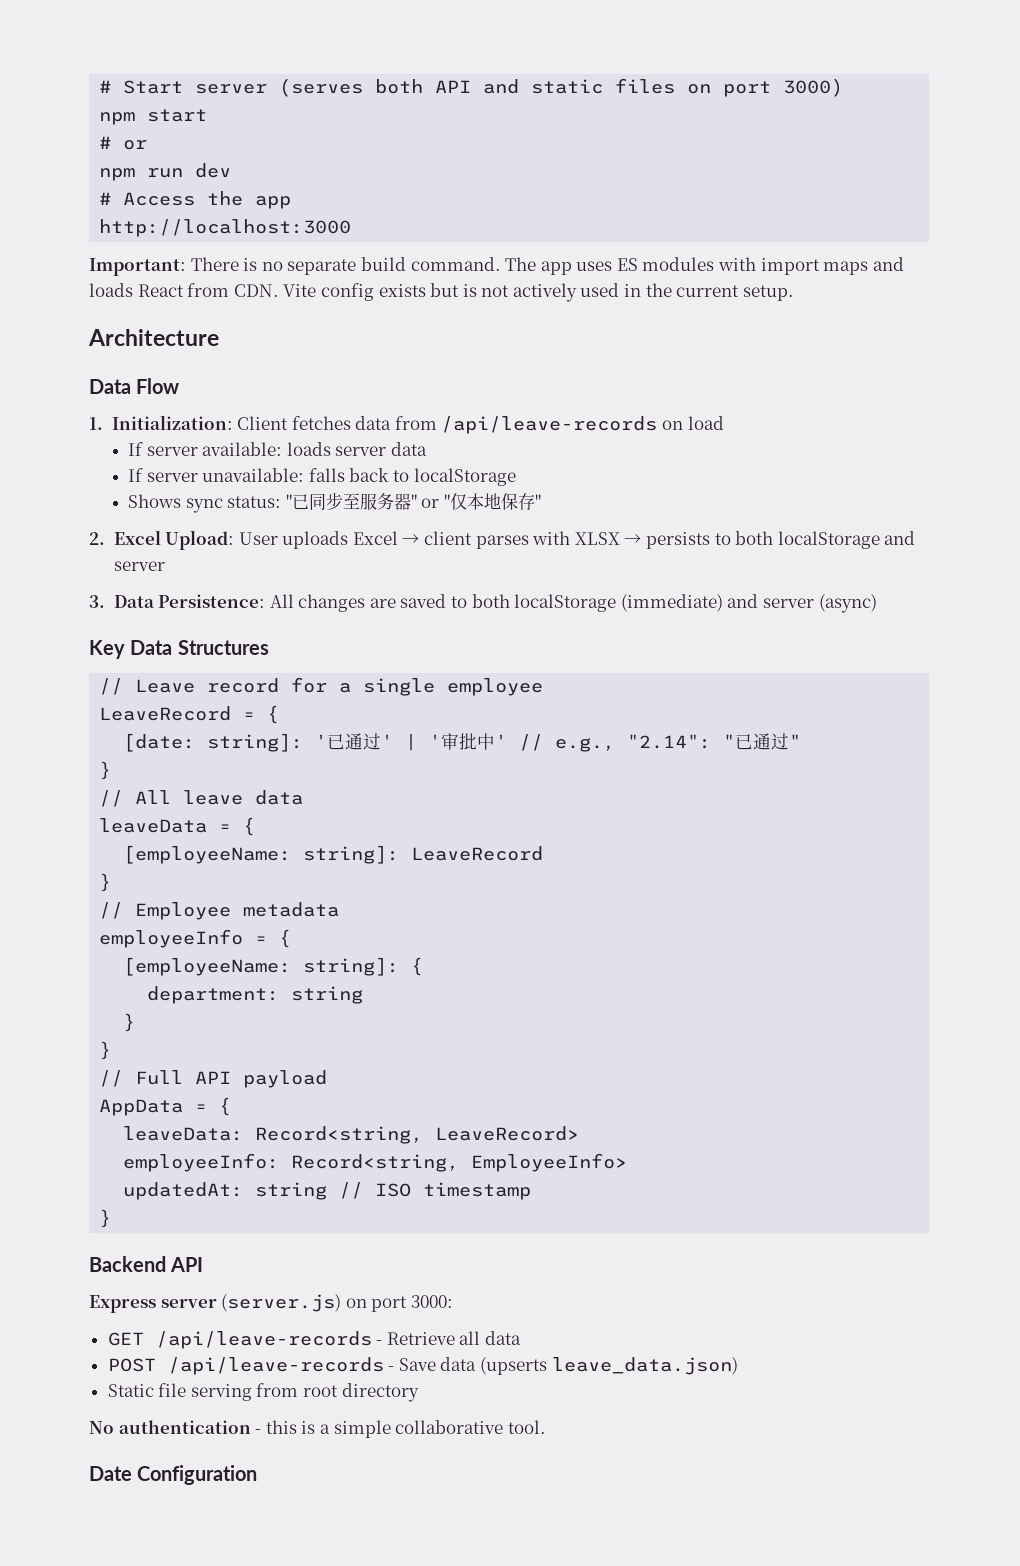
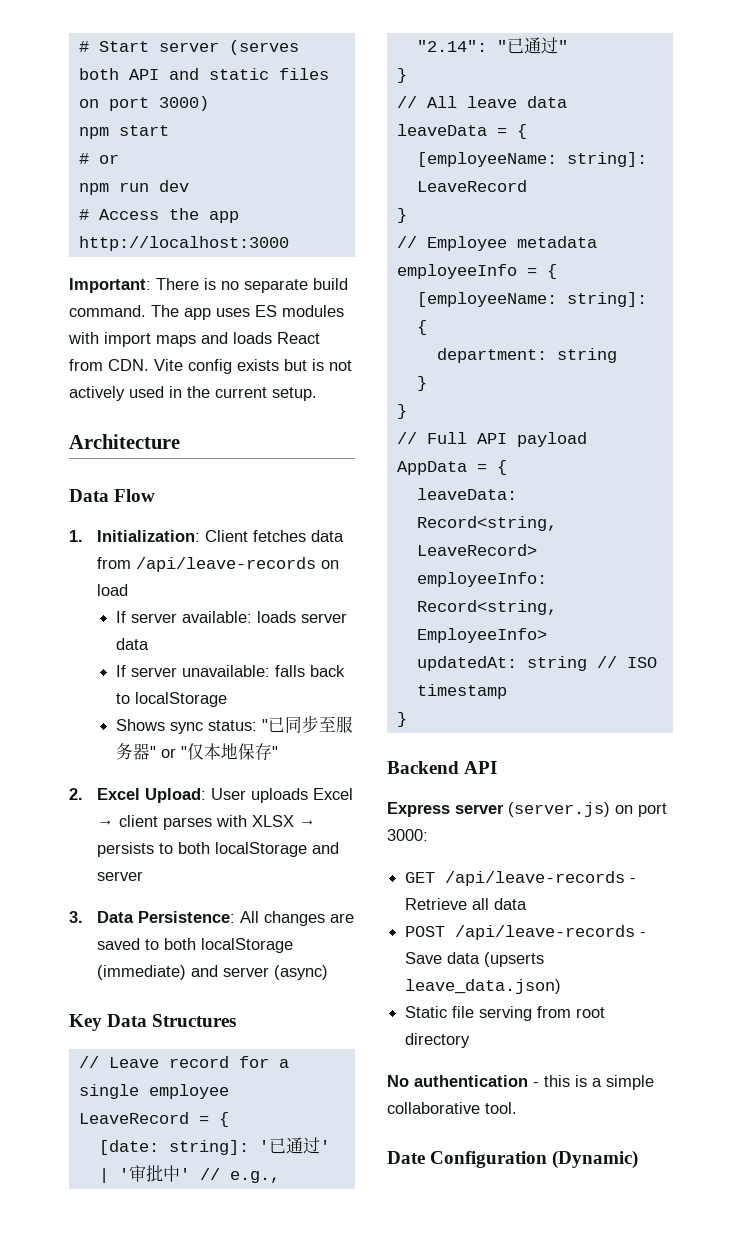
- Date Configuration
+ Date Configuration (Dynamic)

